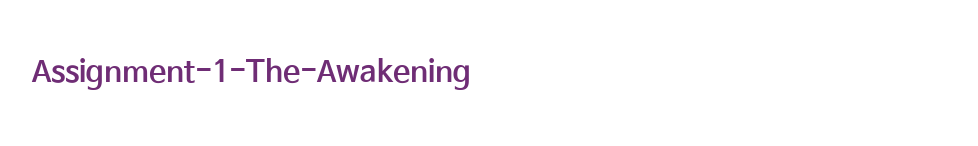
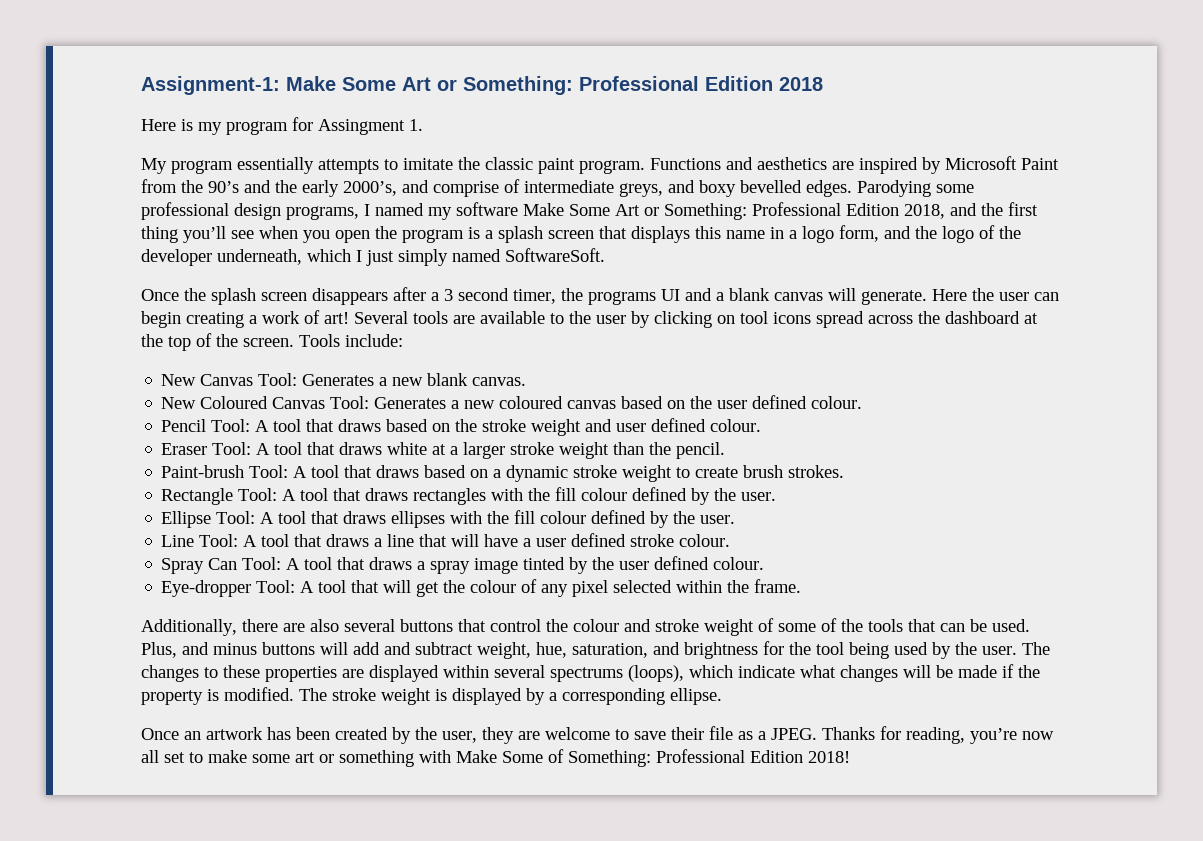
- Assignment-1-The-Awakening
+ Assignment-1: Make Some Art or Something: Professional Edition 2018
+ Here is my program for Assingment 1.
+ My program essentially attempts to imitate the classic paint program. Functions and aesthetics are inspired by Microsoft Paint from the 90’s and the early 2000’s, and comprise of intermediate greys, and boxy bevelled edges. Parodying some professional design programs, I named my software Make Some Art or Something: Professional Edition 2018, and the first thing you’ll see when you open the program is a splash screen that displays this name in a logo form, and the logo of the developer underneath, which I just simply named SoftwareSoft.
+ Once the splash screen disappears after a 3 second timer, the programs UI and a blank canvas will generate. Here the user can begin creating a work of art! Several tools are available to the user by clicking on tool icons spread across the dashboard at the top of the screen. Tools include:
+ New Canvas Tool: Generates a new blank canvas.
+ New Coloured Canvas Tool: Generates a new coloured canvas based on the user defined colour.
+ Pencil Tool: A tool that draws based on the stroke weight and user defined colour.
+ Eraser Tool: A tool that draws white at a larger stroke weight than the pencil.
+ Paint-brush Tool: A tool that draws based on a dynamic stroke weight to create brush strokes.
+ Rectangle Tool: A tool that draws rectangles with the fill colour defined by the user.
+ Ellipse Tool: A tool that draws ellipses with the fill colour defined by the user.
+ Line Tool: A tool that draws a line that will have a user defined stroke colour.
+ Spray Can Tool: A tool that draws a spray image tinted by the user defined colour.
+ Eye-dropper Tool: A tool that will get the colour of any pixel selected within the frame.
+ Additionally, there are also several buttons that control the colour and stroke weight of some of the tools that can be used. Plus, and minus buttons will add and subtract weight, hue, saturation, and brightness for the tool being used by the user. The changes to these properties are displayed within several spectrums (loops), which indicate what changes will be made if the property is modified. The stroke weight is displayed by a corresponding ellipse.
+ Once an artwork has been created by the user, they are welcome to save their file as a JPEG. Thanks for reading, you’re now all set to make some art or something with Make Some of Something: Professional Edition 2018!

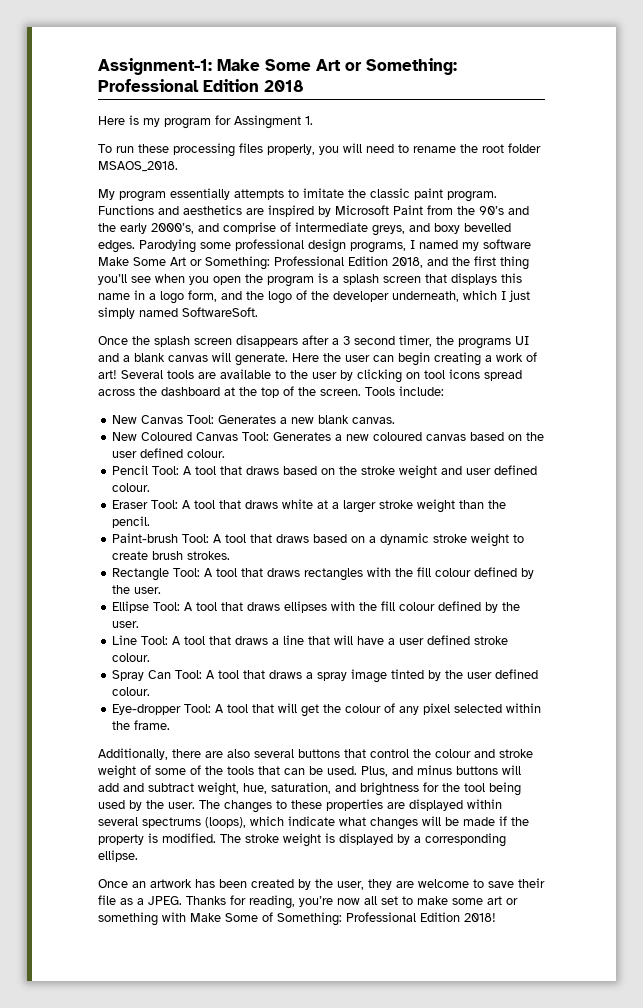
+ To run these processing files properly, you will need to rename the root folder MSAOS_2018.

